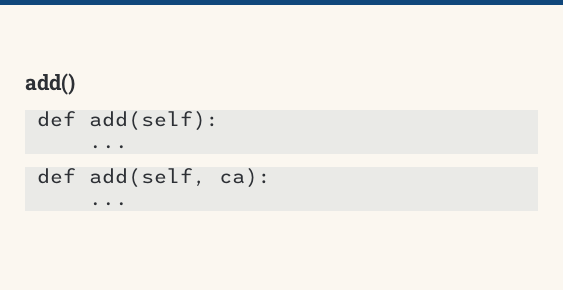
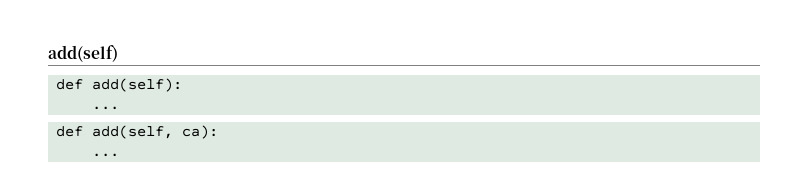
- add()
+ add(self)

